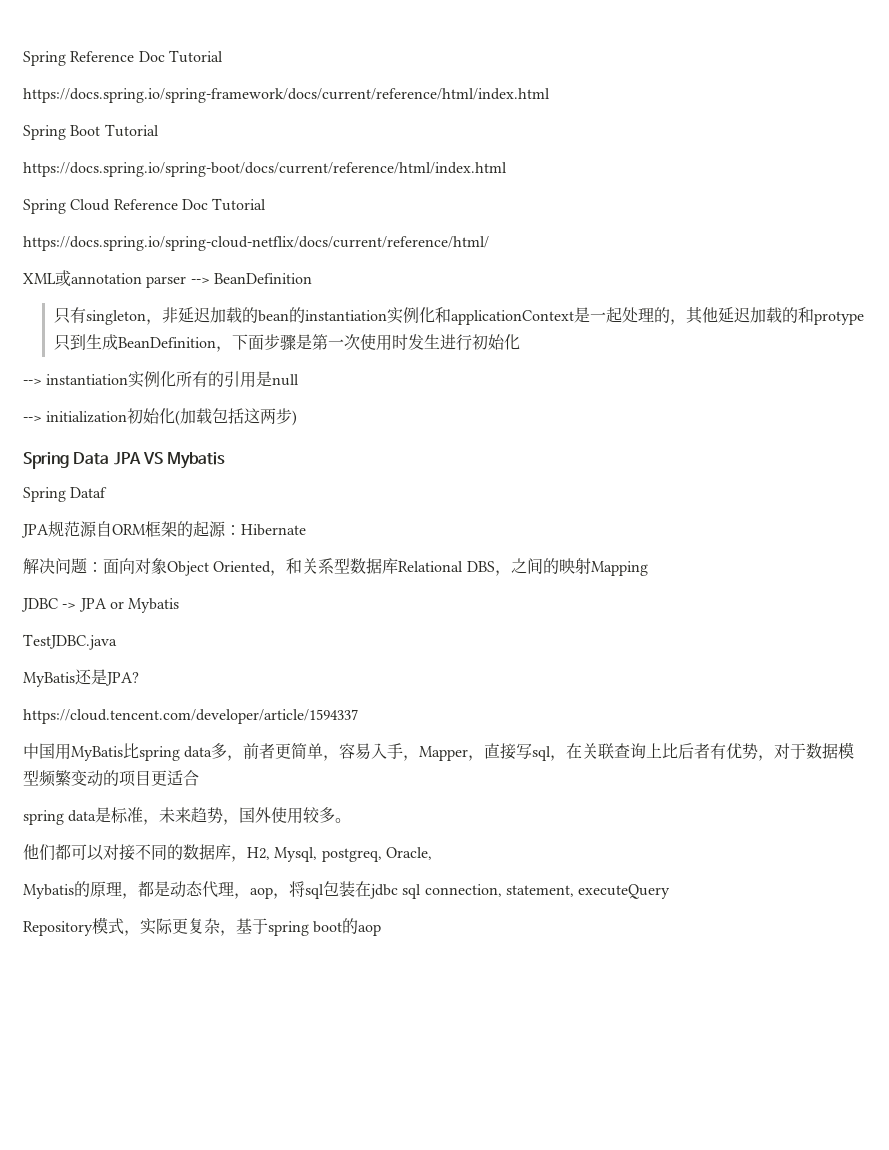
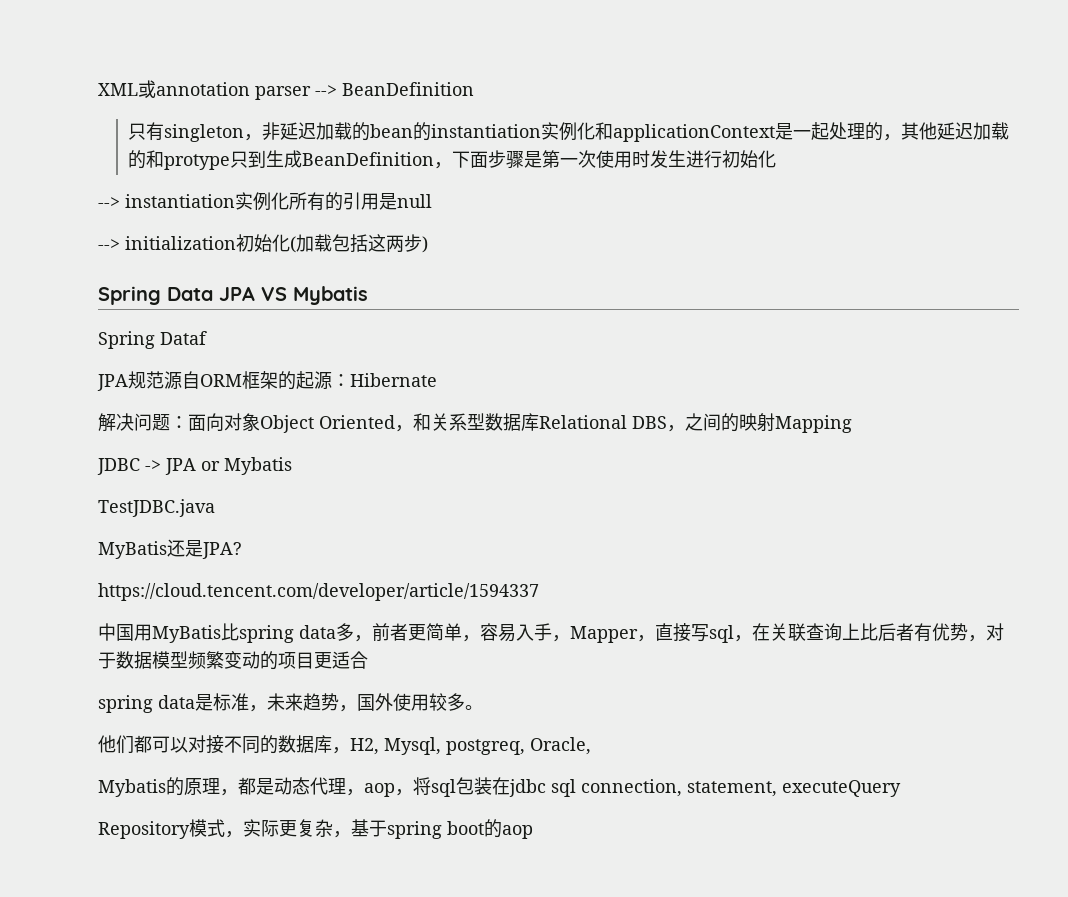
- Spring Reference Doc Tutorial
- https://docs.spring.io/spring-framework/docs/current/reference/html/index.html
- Spring Boot Tutorial
- https://docs.spring.io/spring-boot/docs/current/reference/html/index.html
- Spring Cloud Reference Doc Tutorial
- https://docs.spring.io/spring-cloud-netflix/docs/current/reference/html/

